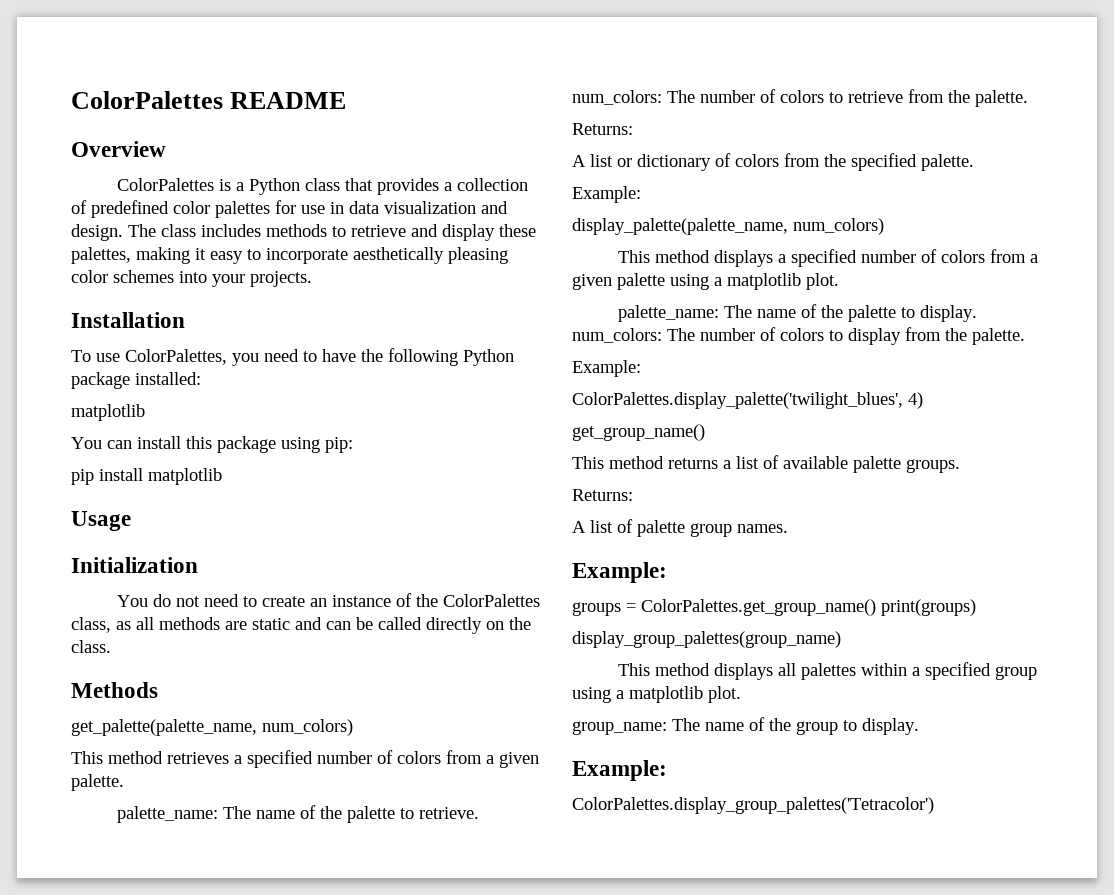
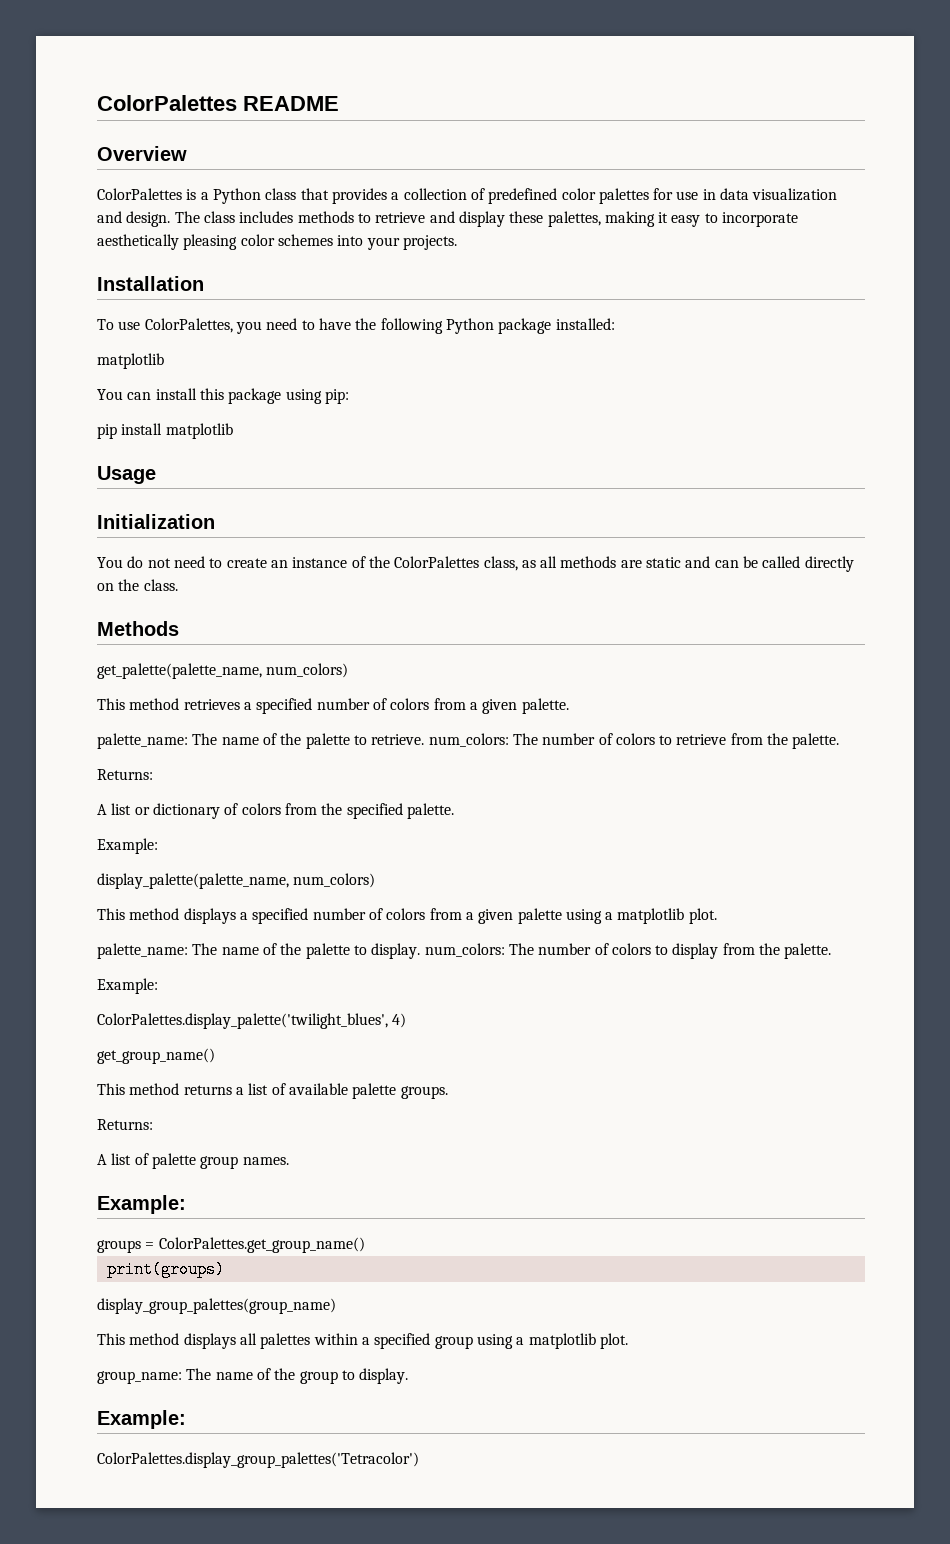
- groups = ColorPalettes.get_group_name() print(groups)
+ groups = ColorPalettes.get_group_name()
+ print(groups)

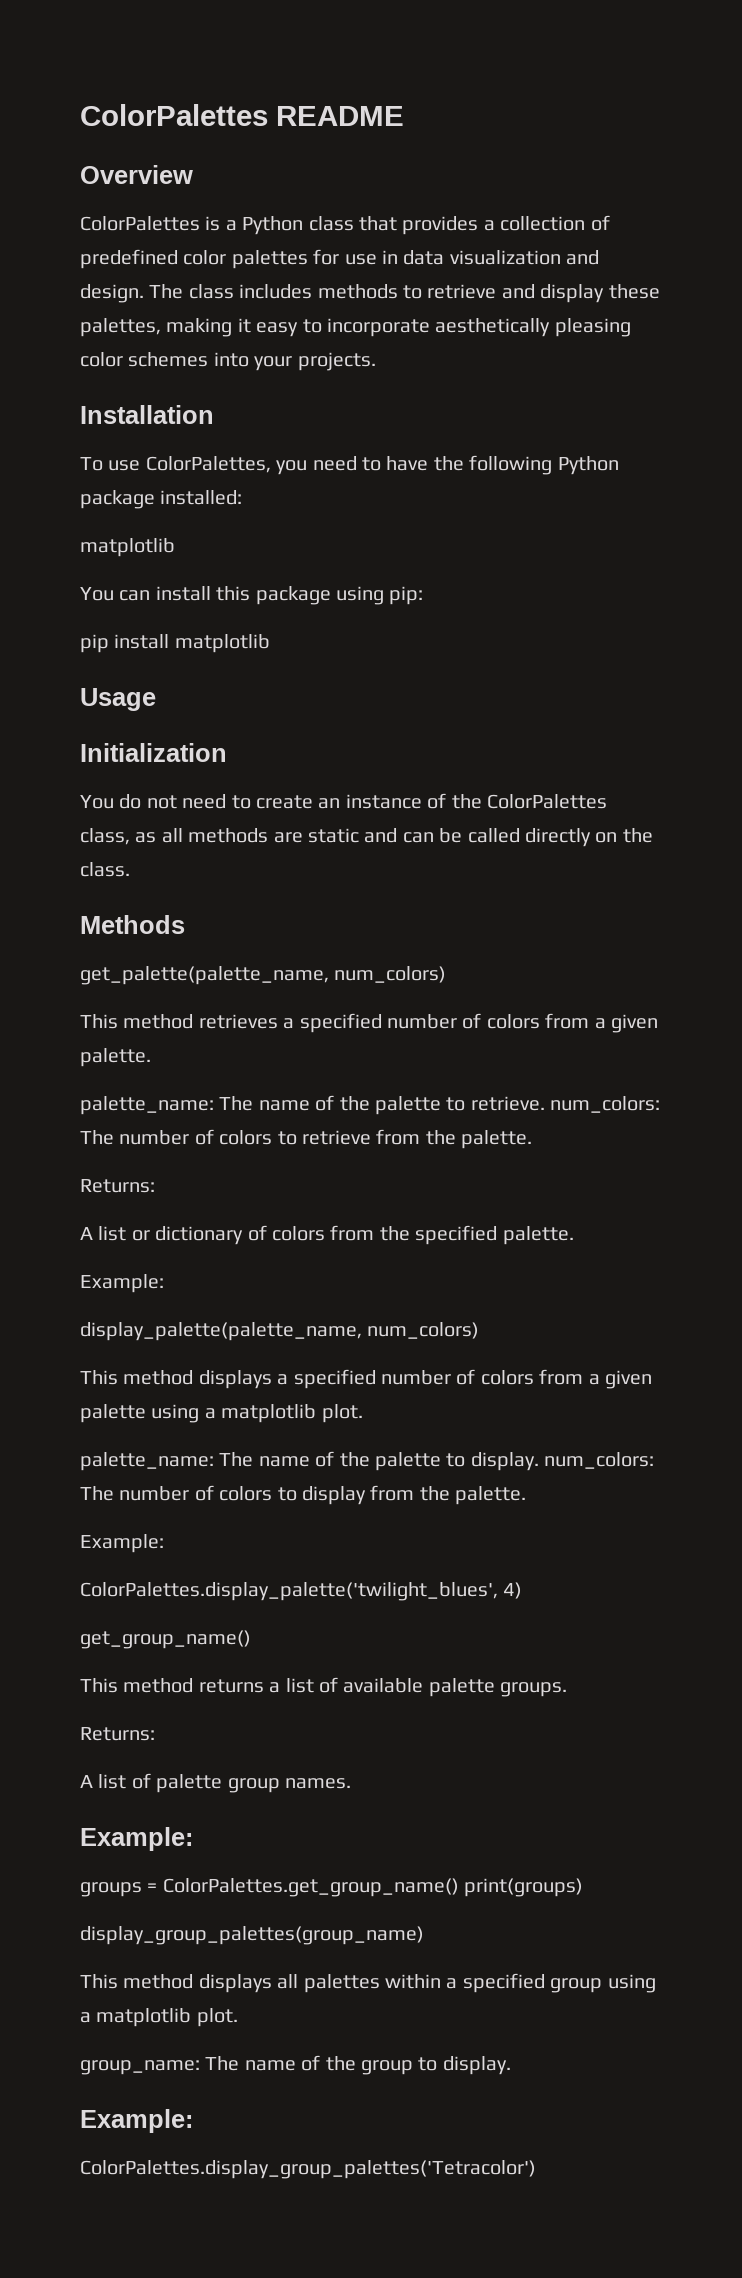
- groups = ColorPalettes.get_group_name()
- print(groups)
+ groups = ColorPalettes.get_group_name() print(groups)

